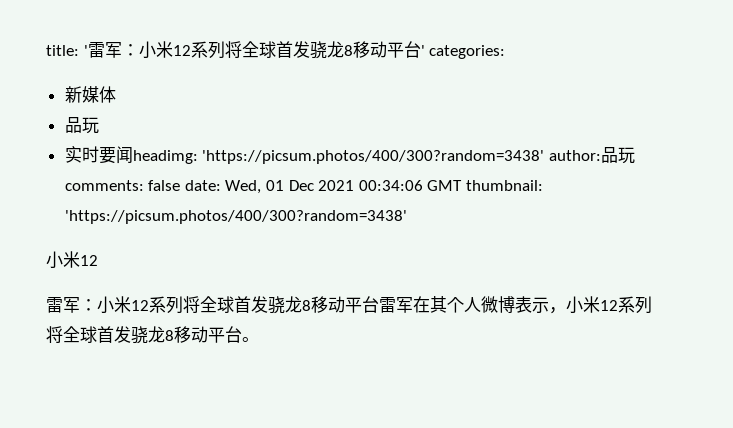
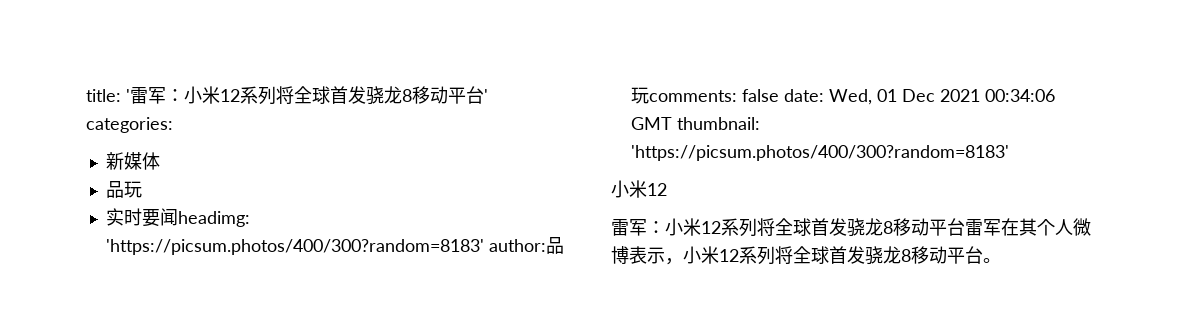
- 实时要闻headimg: 'https://picsum.photos/400/300?random=3438' author:品玩comments: false date: Wed, 01 Dec 2021 00:34:06 GMT thumbnail: 'https://picsum.photos/400/300?random=3438'
+ 实时要闻headimg: 'https://picsum.photos/400/300?random=8183' author:品玩comments: false date: Wed, 01 Dec 2021 00:34:06 GMT thumbnail: 'https://picsum.photos/400/300?random=8183'

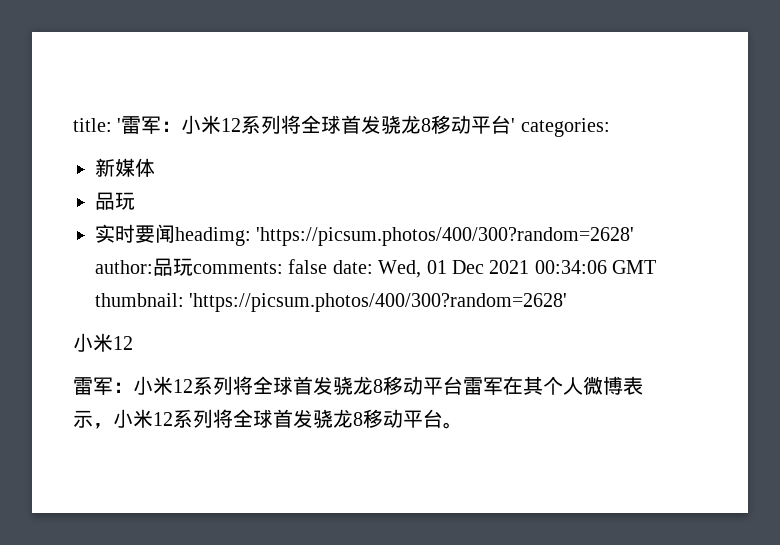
- 实时要闻headimg: 'https://picsum.photos/400/300?random=8183' author:品玩comments: false date: Wed, 01 Dec 2021 00:34:06 GMT thumbnail: 'https://picsum.photos/400/300?random=8183'
+ 实时要闻headimg: 'https://picsum.photos/400/300?random=2628' author:品玩comments: false date: Wed, 01 Dec 2021 00:34:06 GMT thumbnail: 'https://picsum.photos/400/300?random=2628'

